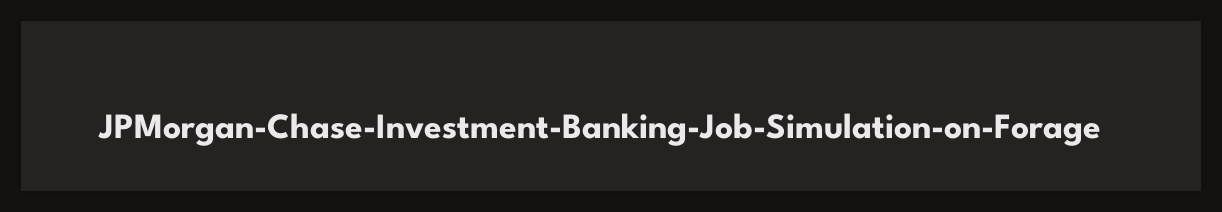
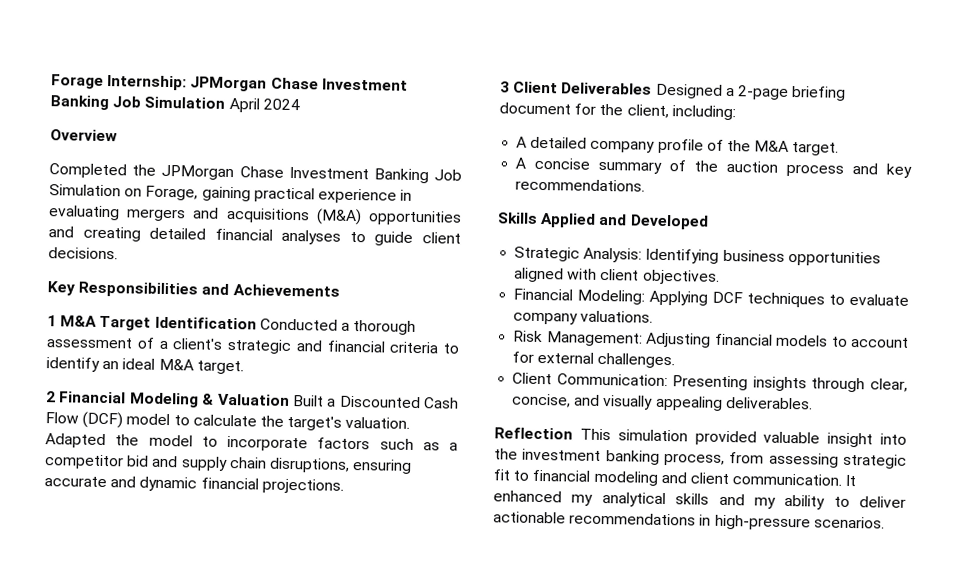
- JPMorgan-Chase-Investment-Banking-Job-Simulation-on-Forage
+ Forage Internship: JPMorgan Chase Investment Banking Job Simulation April 2024
+ Overview
+ Completed the JPMorgan Chase Investment Banking Job Simulation on Forage, gaining practical experience in evaluating mergers and acquisitions (M&A) opportunities and creating detailed financial analyses to guide client decisions.
+ Key Responsibilities and Achievements
+ 1 M&A Target Identification Conducted a thorough assessment of a client's strategic and financial criteria to identify an ideal M&A target.
+ 2 Financial Modeling & Valuation Built a Discounted Cash Flow (DCF) model to calculate the target's valuation. Adapted the model to incorporate factors such as a competitor bid and supply chain disruptions, ensuring accurate and dynamic financial projections.
+ 3 Client Deliverables Designed a 2-page briefing document for the client, including:
+ A detailed company profile of the M&A target.
+ A concise summary of the auction process and key recommendations.
+ Skills Applied and Developed
+ Strategic Analysis: Identifying business opportunities aligned with client objectives.
+ Financial Modeling: Applying DCF techniques to evaluate company valuations.
+ Risk Management: Adjusting financial models to account for external challenges.
+ Client Communication: Presenting insights through clear, concise, and visually appealing deliverables.
+ Reflection This simulation provided valuable insight into the investment banking process, from assessing strategic fit to financial modeling and client communication. It enhanced my analytical skills and my ability to deliver actionable recommendations in high-pressure scenarios.

